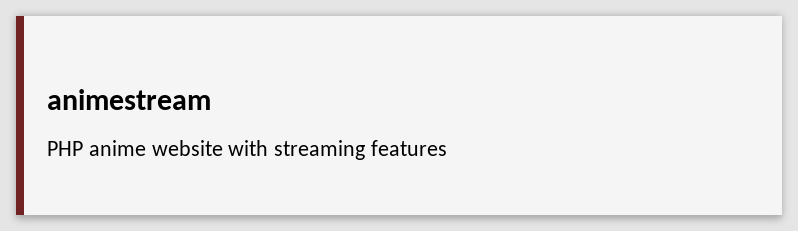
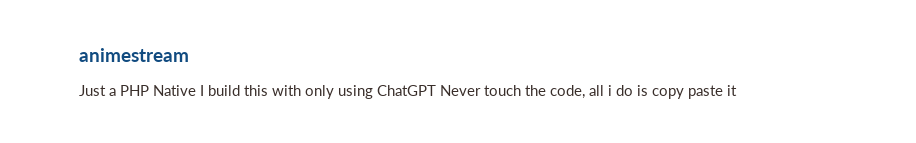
- PHP anime website with streaming features
+ Just a PHP Native I build this with only using ChatGPT Never touch the code, all i do is copy paste it

